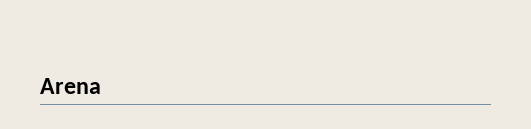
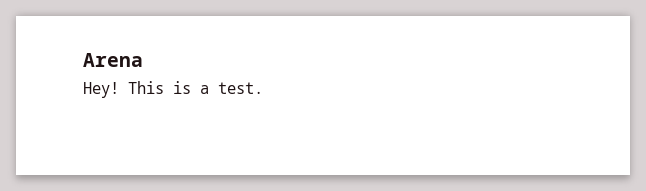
+ Hey! This is a test.

